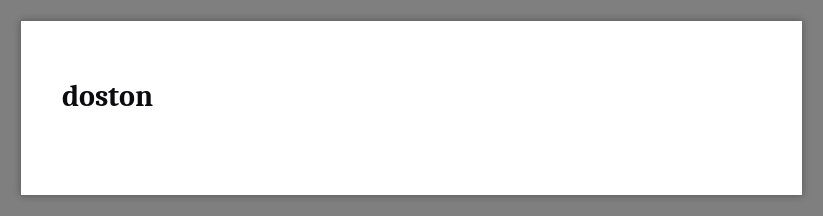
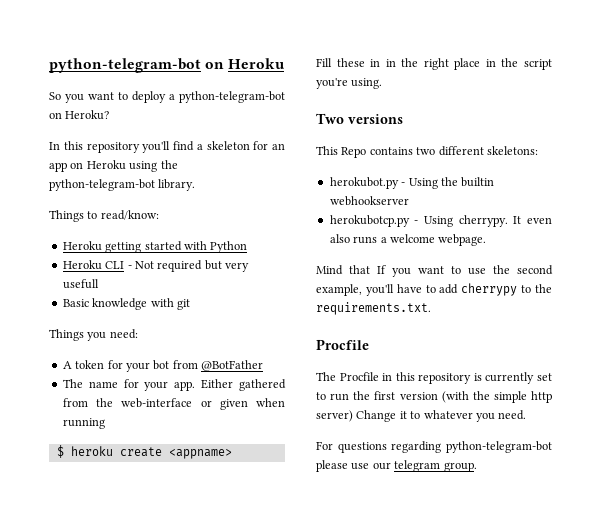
- doston
+ python-telegram-bot on Heroku
+ So you want to deploy a python-telegram-bot on Heroku?
+ In this repository you'll find a skeleton for an app on Heroku using the python-telegram-bot library.
+ Things to read/know:
+ Heroku getting started with Python
+ Heroku CLI - Not required but very usefull
+ Basic knowledge with git
+ Things you need:
+ A token for your bot from @BotFather
+ The name for your app. Either gathered from the web-interface or given when running
+ $ heroku create <appname>
+ Fill these in in the right place in the script you're using.
+ Two versions
+ This Repo contains two different skeletons:
+ herokubot.py - Using the builtin webhookserver
+ herokubotcp.py - Using cherrypy. It even also runs a welcome webpage.
+ Mind that If you want to use the second example, you'll have to add cherrypy to the requirements.txt.
+ Procfile
+ The Procfile in this repository is currently set to run the first version (with the simple http server) Change it to whatever you need.
+ For questions regarding python-telegram-bot please use our telegram group.

